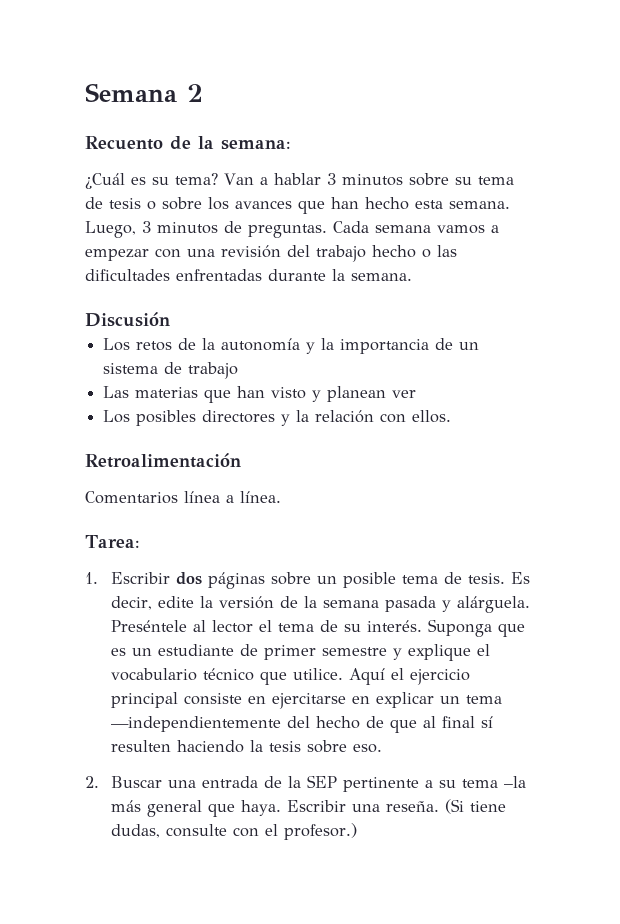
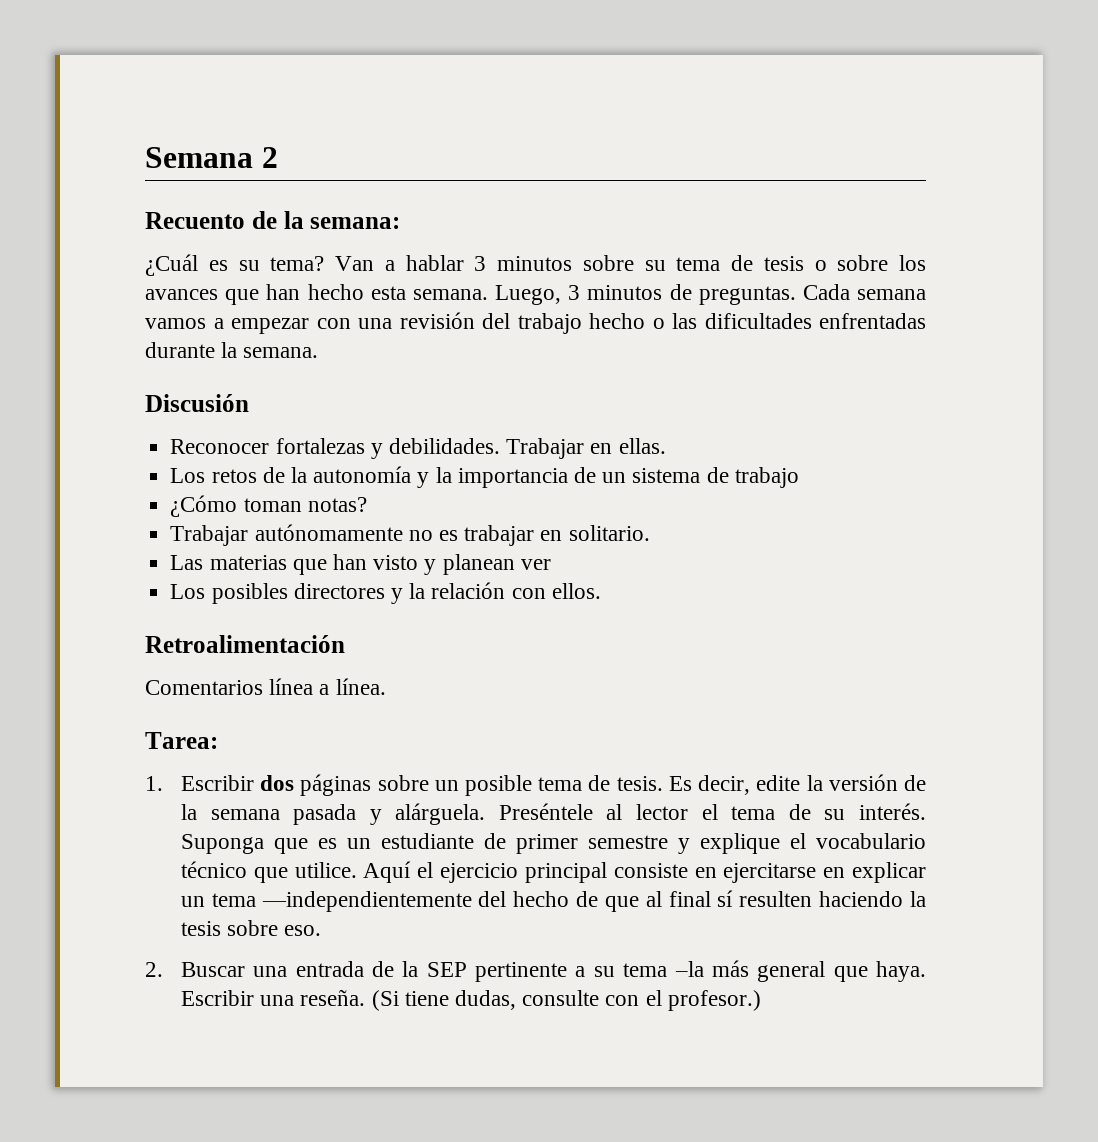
+ Reconocer fortalezas y debilidades. Trabajar en ellas.
+ ¿Cómo toman notas?
+ Trabajar autónomamente no es trabajar en solitario.

